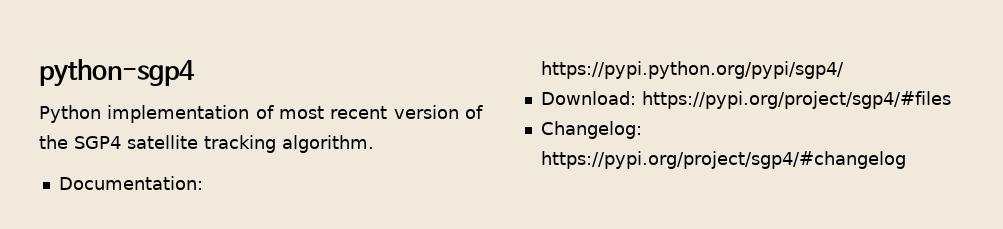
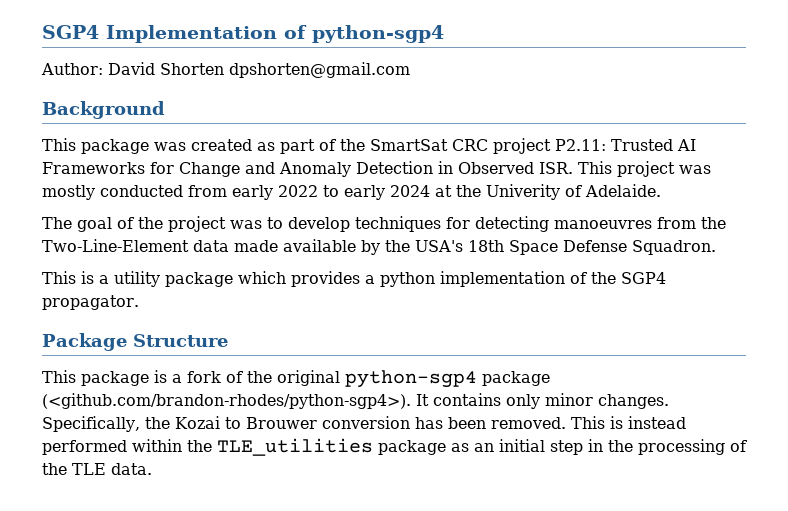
- python-sgp4
- Python implementation of most recent version of the SGP4 satellite tracking algorithm.
- Documentation: https://pypi.python.org/pypi/sgp4/
- Download: https://pypi.org/project/sgp4/#files
- Changelog: https://pypi.org/project/sgp4/#changelog
+ SGP4 Implementation of python-sgp4
+ Author: David Shorten dpshorten@gmail.com
+ Background
+ This package was created as part of the SmartSat CRC project P2.11: Trusted AI Frameworks for Change and Anomaly Detection in Observed ISR. This project was mostly conducted from early 2022 to early 2024 at the Univerity of Adelaide.
+ The goal of the project was to develop techniques for detecting manoeuvres from the Two-Line-Element data made available by the USA's 18th Space Defense Squadron.
+ This is a utility package which provides a python implementation of the SGP4 propagator.
+ Package Structure
+ This package is a fork of the original python-sgp4 package (<github.com/brandon-rhodes/python-sgp4>). It contains only minor changes. Specifically, the Kozai to Brouwer conversion has been removed. This is instead performed within the TLE_utilities package as an initial step in the processing of the TLE data.

